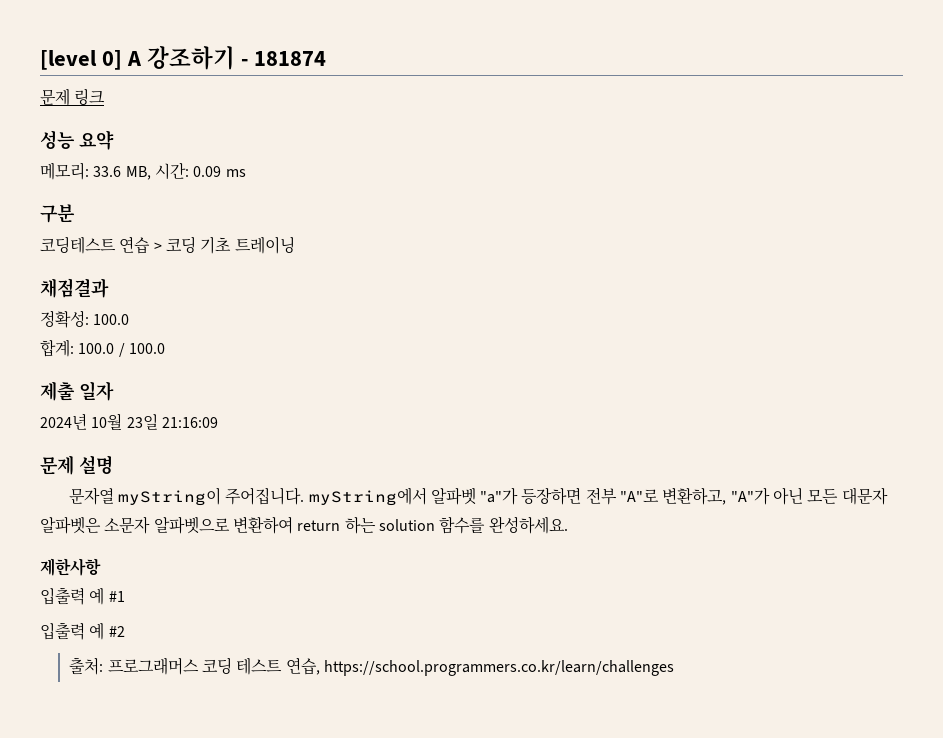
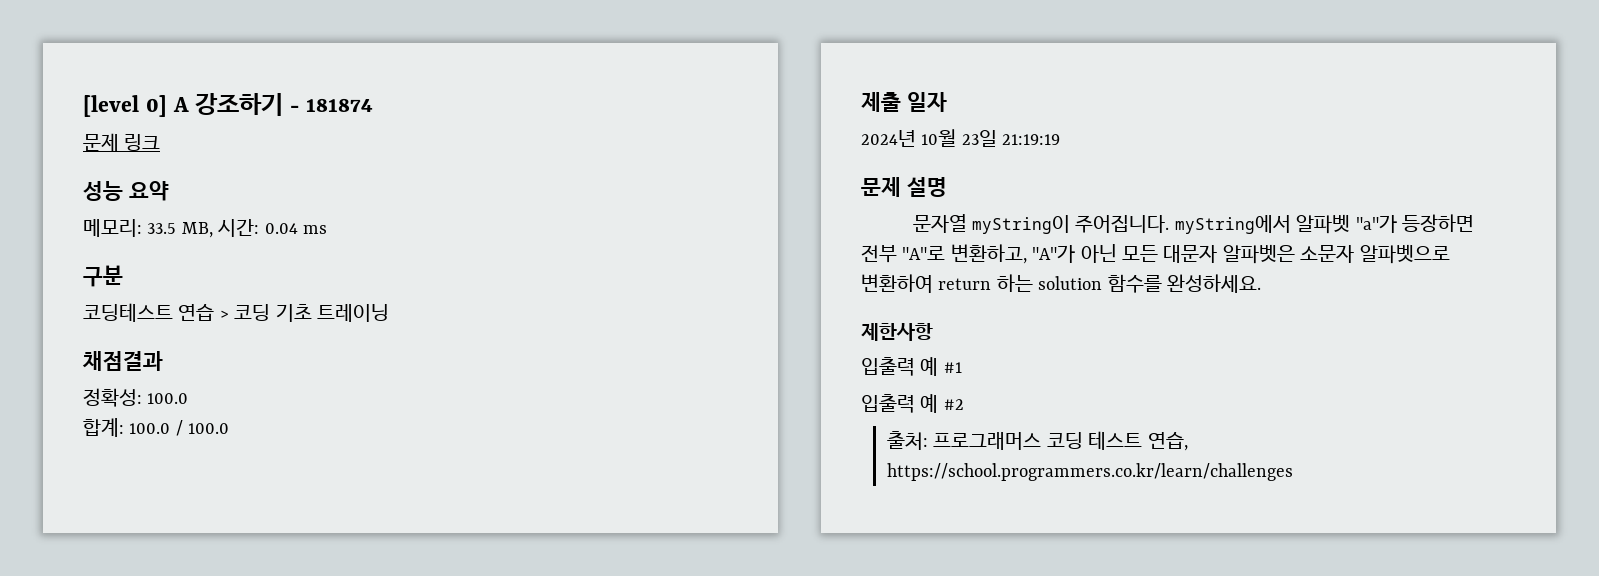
- 메모리: 33.6 MB, 시간: 0.09 ms
+ 메모리: 33.5 MB, 시간: 0.04 ms
- 2024년 10월 23일 21:16:09
+ 2024년 10월 23일 21:19:19

